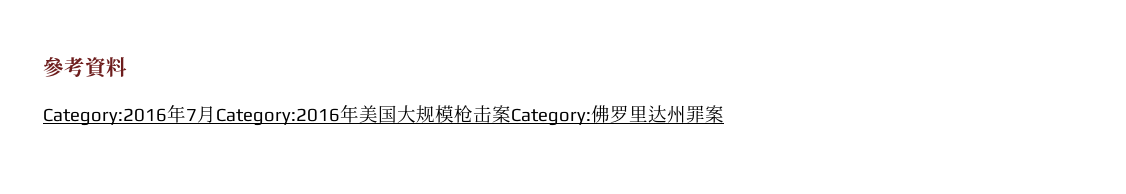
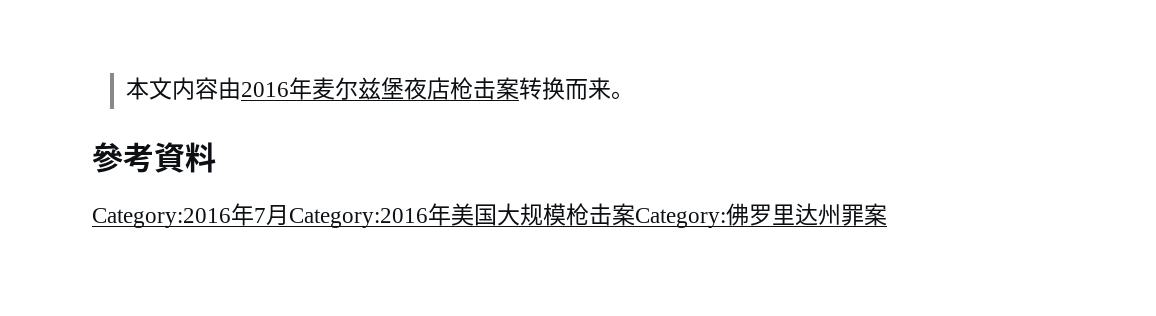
+ 本文内容由2016年麦尔兹堡夜店枪击案转换而来。

